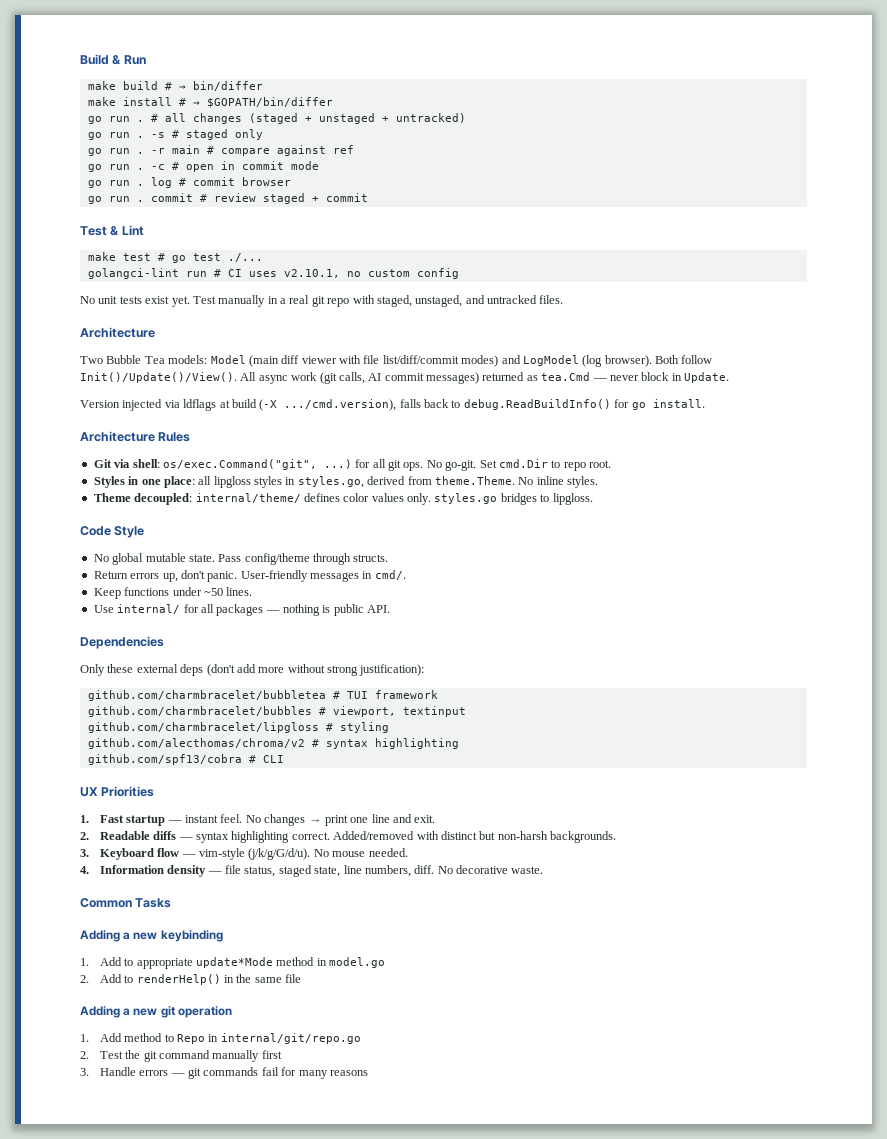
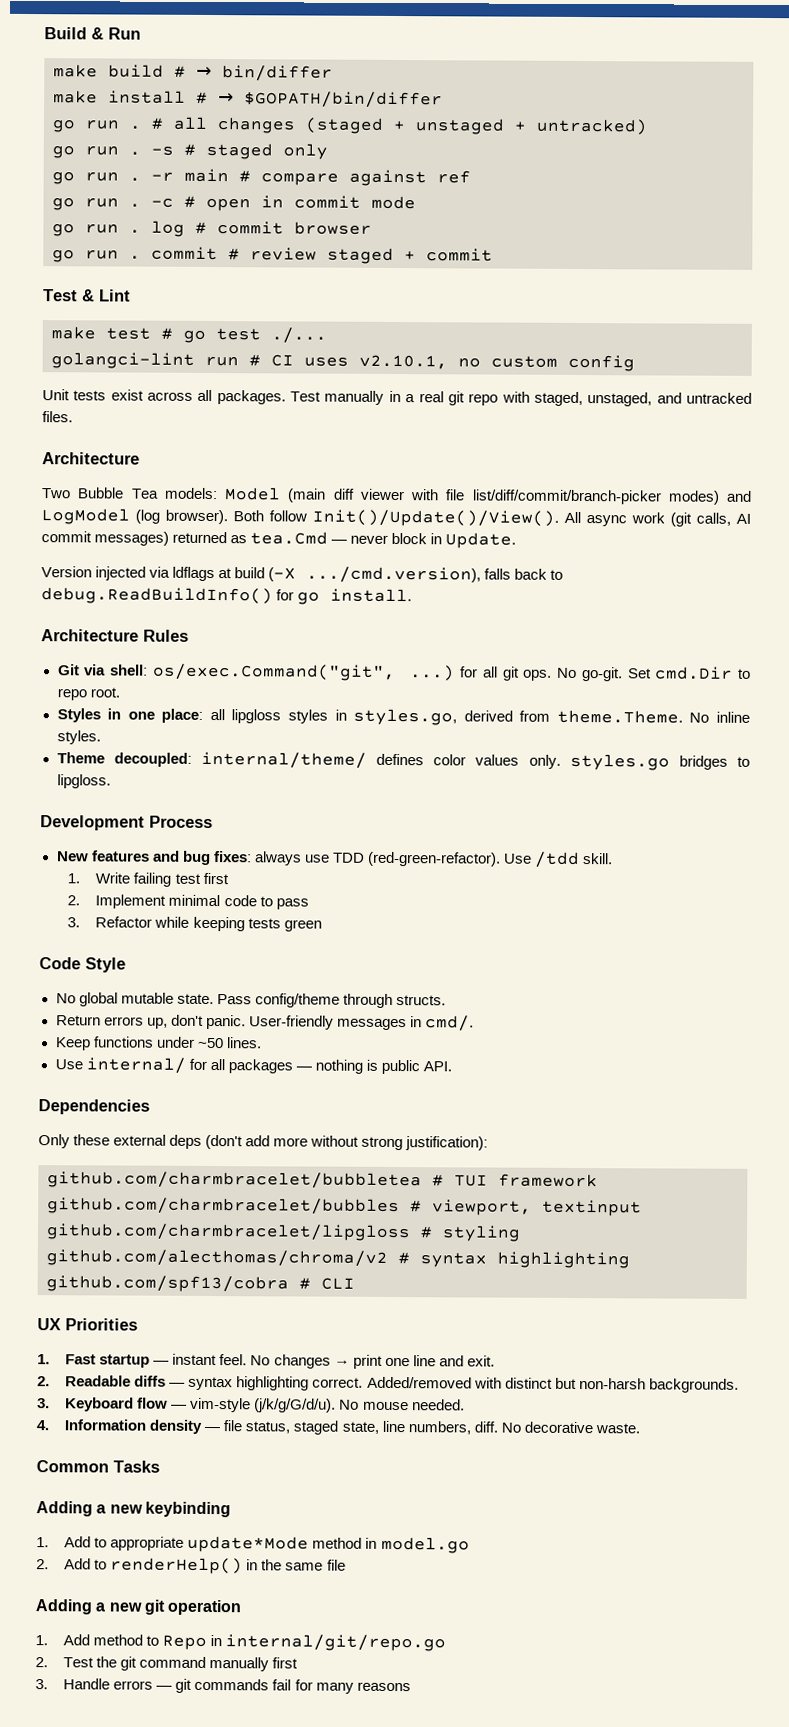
- No unit tests exist yet.
+ Unit tests exist across all packages.
- Two Bubble Tea models: Model (main diff viewer with file list/diff/commit modes) and LogModel (log browser).
+ Two Bubble Tea models: Model (main diff viewer with file list/diff/commit/branch-picker modes) and LogModel (log browser).
+ Development Process
+ New features and bug fixes: always use TDD (red-green-refactor). Use /tdd skill.
+ 1. Write failing test first
+ 2. Implement minimal code to pass
+ 3. Refactor while keeping tests green

